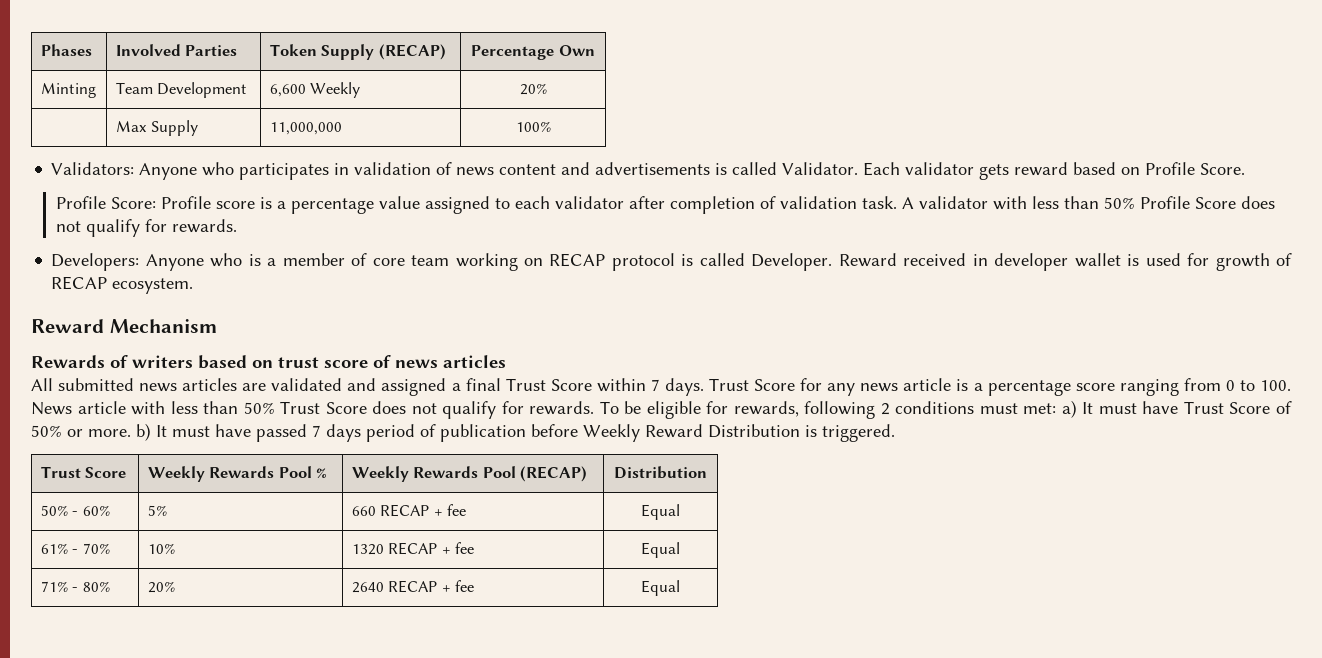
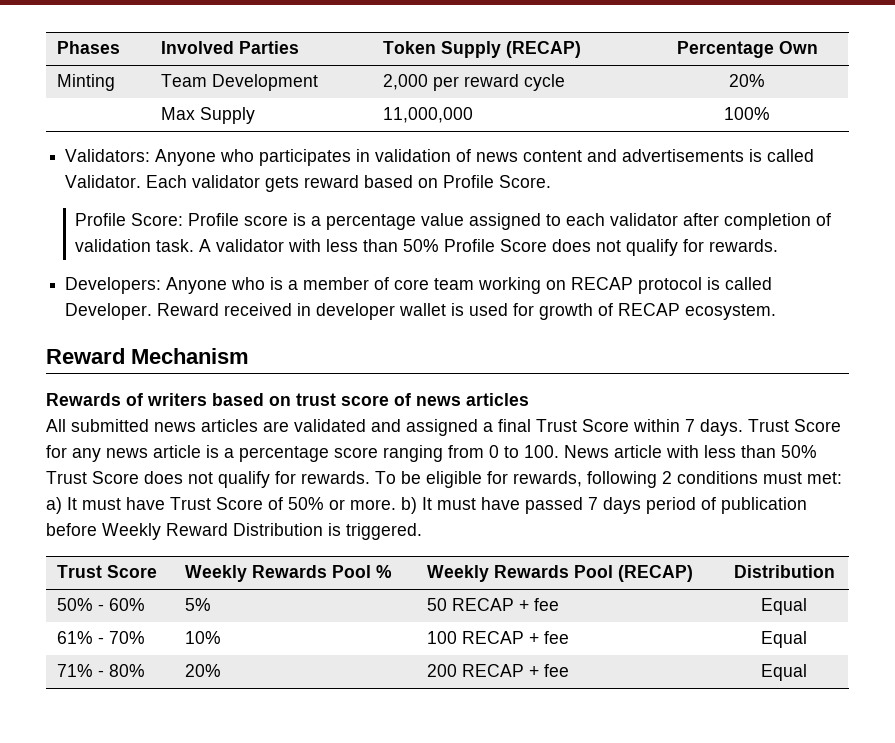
- Minting | Team Development | 6,600 Weekly | 20%
+ Minting | Team Development | 2,000 per reward cycle | 20%
- 50% - 60% | 5% | 660 RECAP + fee | Equal
+ 50% - 60% | 5% | 50 RECAP + fee | Equal
- 61% - 70% | 10% | 1320 RECAP + fee | Equal
+ 61% - 70% | 10% | 100 RECAP + fee | Equal
- 71% - 80% | 20% | 2640 RECAP + fee | Equal
+ 71% - 80% | 20% | 200 RECAP + fee | Equal

